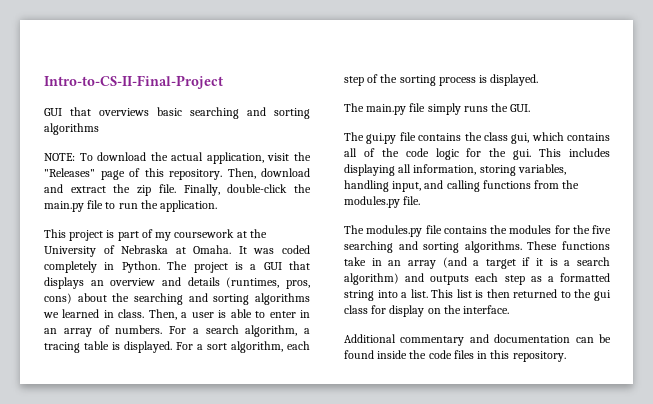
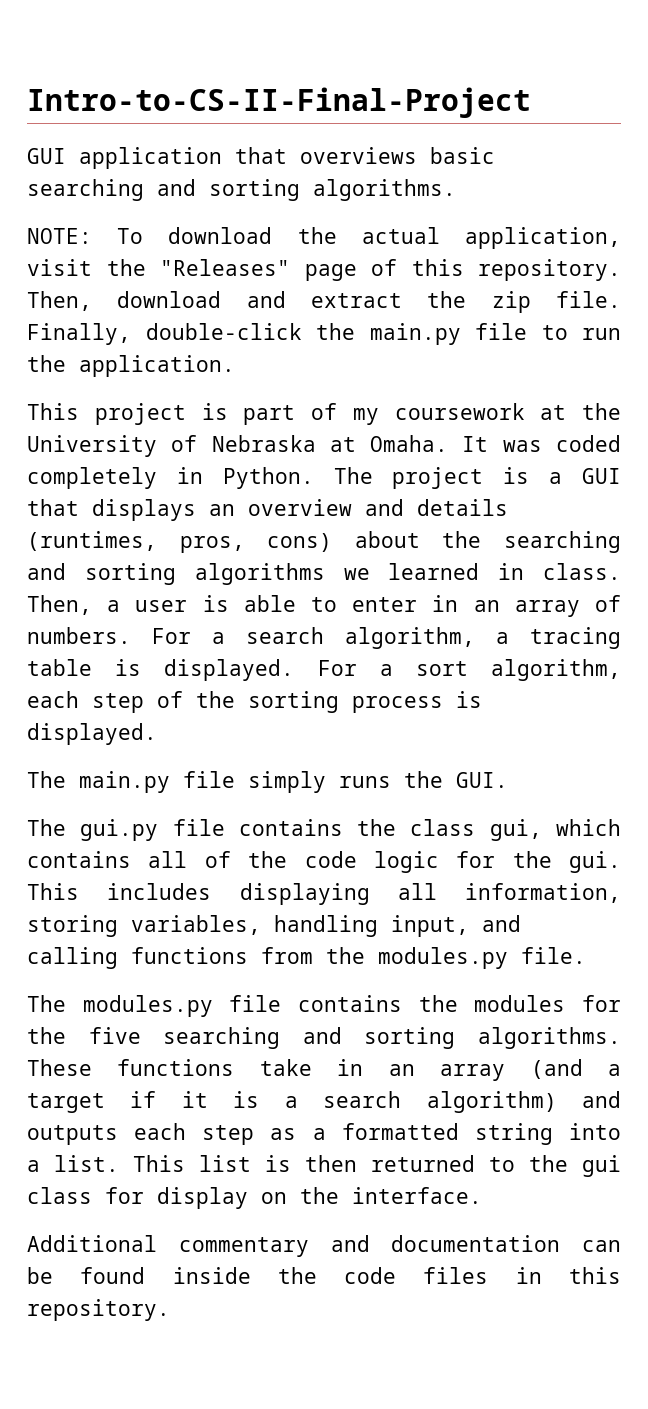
- GUI that overviews basic searching and sorting algorithms
+ GUI application that overviews basic searching and sorting algorithms.

